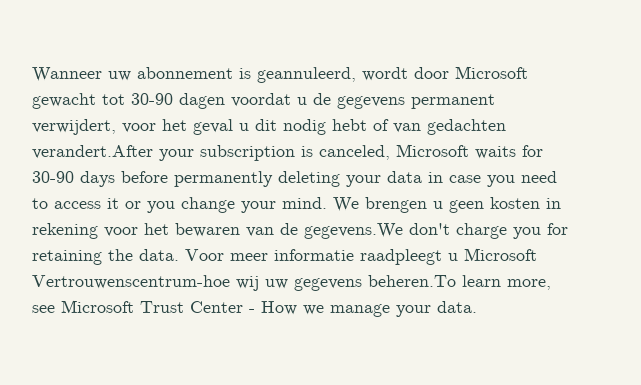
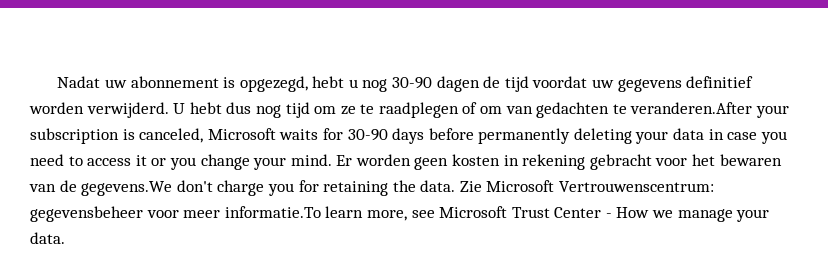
- Wanneer uw abonnement is geannuleerd, wordt door Microsoft gewacht tot 30-90 dagen voordat u de gegevens permanent verwijdert, voor het geval u dit nodig hebt of van gedachten verandert.After your subscription is canceled, Microsoft waits for 30-90 days before permanently deleting your data in case you need to access it or you change your mind.
+ Nadat uw abonnement is opgezegd, hebt u nog 30-90 dagen de tijd voordat uw gegevens definitief worden verwijderd. U hebt dus nog tijd om ze te raadplegen of om van gedachten te veranderen.After your subscription is canceled, Microsoft waits for 30-90 days before permanently deleting your data in case you need to access it or you change your mind.
- We brengen u geen kosten in rekening voor het bewaren van de gegevens.We don't charge you for retaining the data.
+ Er worden geen kosten in rekening gebracht voor het bewaren van de gegevens.We don't charge you for retaining the data.
- Voor meer informatie raadpleegt u Microsoft Vertrouwenscentrum-hoe wij uw gegevens beheren.To learn more, see Microsoft Trust Center - How we manage your data.
+ Zie Microsoft Vertrouwenscentrum: gegevensbeheer voor meer informatie.To learn more, see Microsoft Trust Center - How we manage your data.

